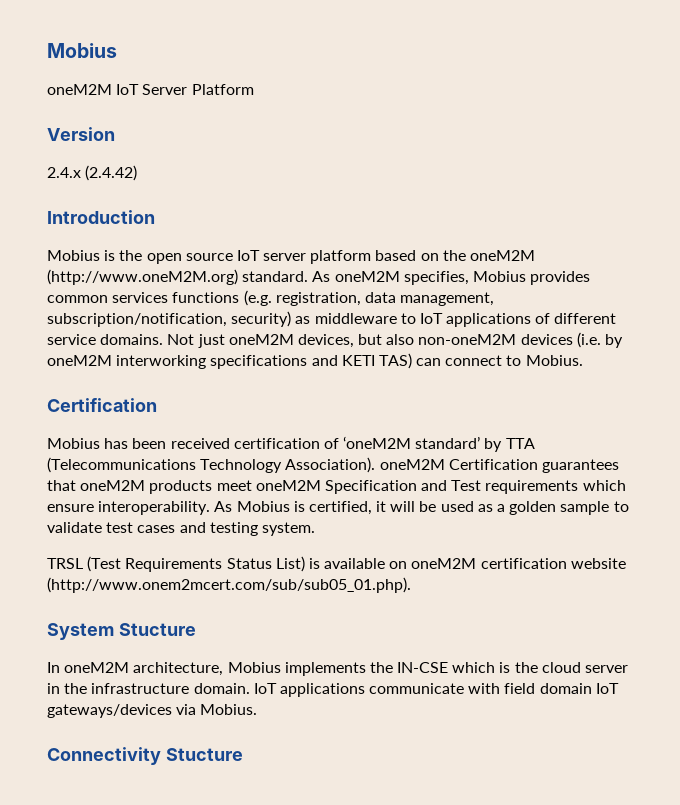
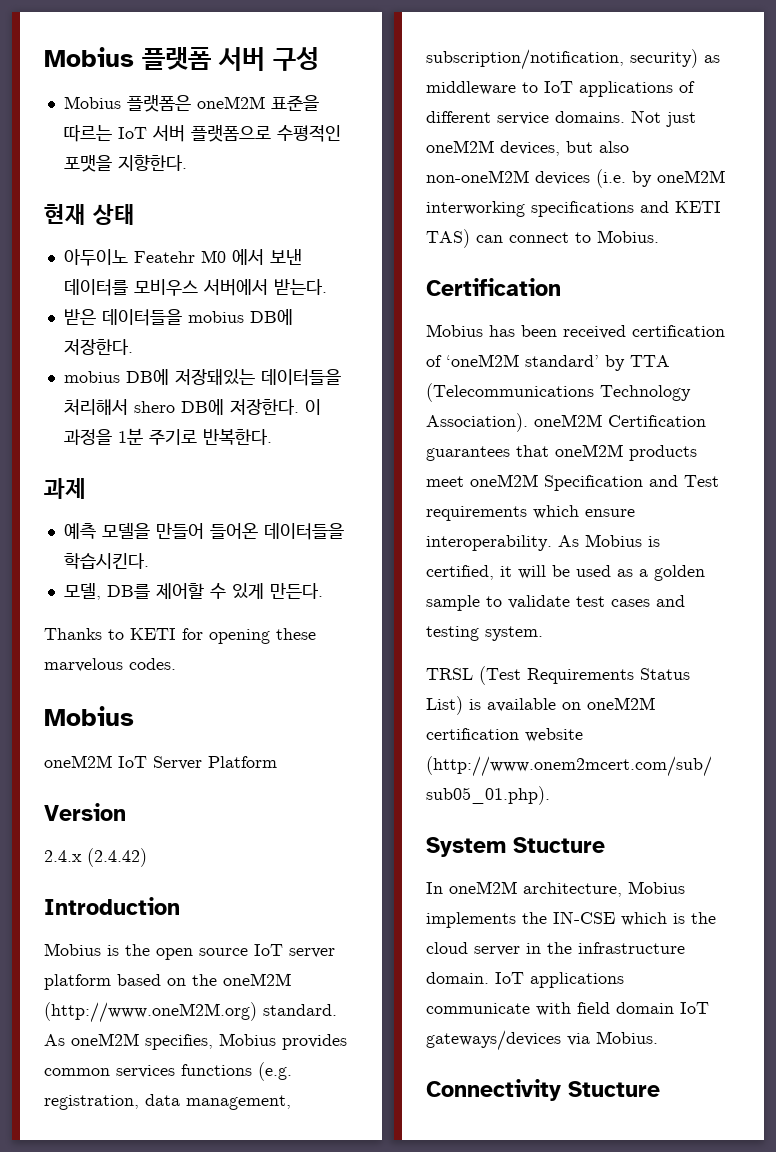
+ Mobius 플랫폼 서버 구성
+ Mobius 플랫폼은 oneM2M 표준을 따르는 IoT 서버 플랫폼으로 수평적인 포맷을 지향한다.
+ 현재 상태
+ 아두이노 Featehr M0 에서 보낸 데이터를 모비우스 서버에서 받는다.
+ 받은 데이터들을 mobius DB에 저장한다.
+ mobius DB에 저장돼있는 데이터들을 처리해서 shero DB에 저장한다. 이 과정을 1분 주기로 반복한다.
+ 과제
+ 예측 모델을 만들어 들어온 데이터들을 학습시킨다.
+ 모델, DB를 제어할 수 있게 만든다.
+ Thanks to KETI for opening these marvelous codes.

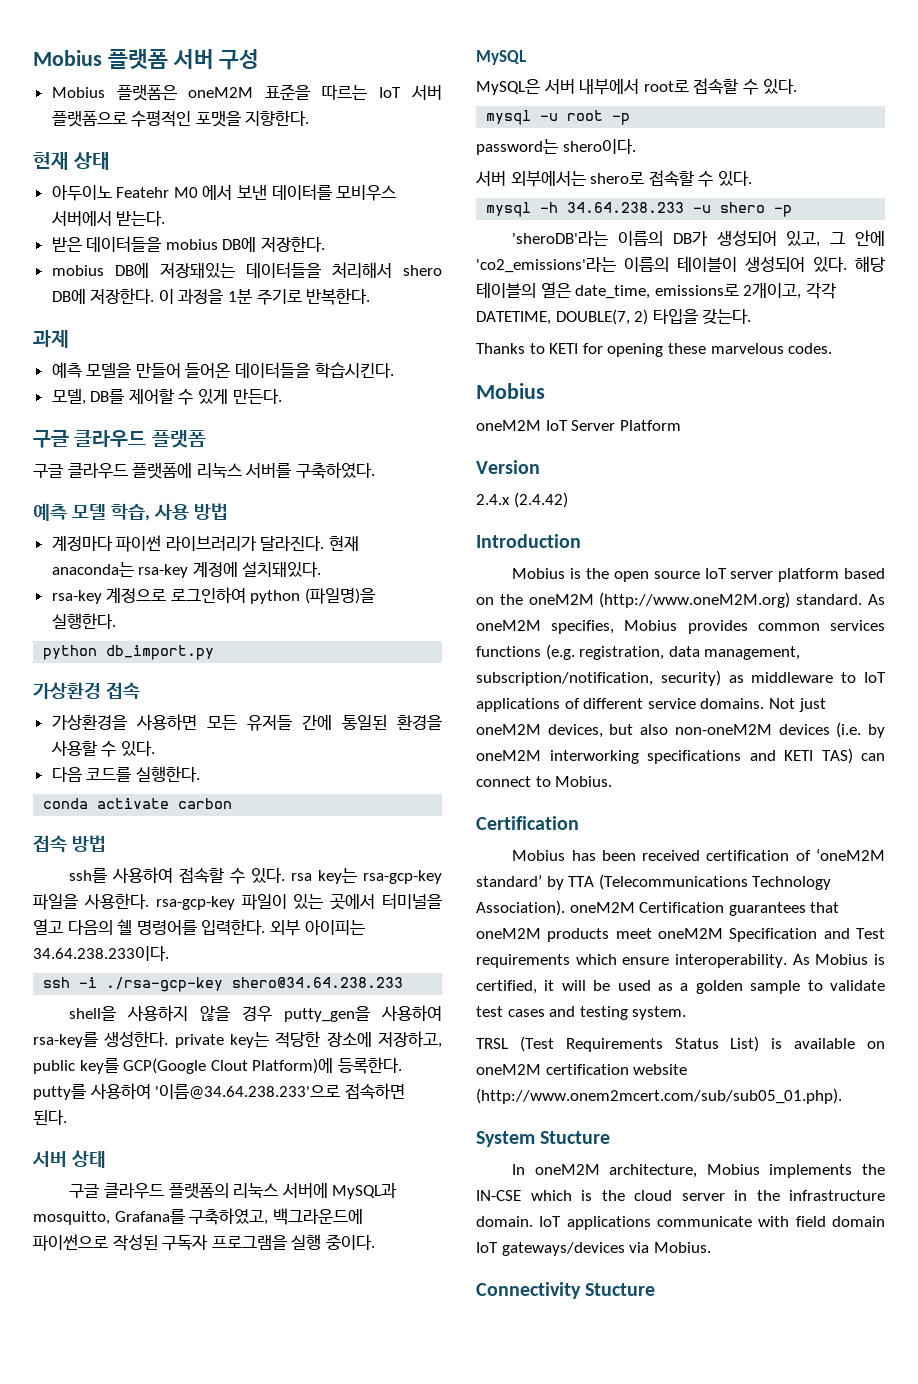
+ 구글 클라우드 플랫폼
+ 구글 클라우드 플랫폼에 리눅스 서버를 구축하였다.
+ 예측 모델 학습, 사용 방법
+ 계정마다 파이썬 라이브러리가 달라진다. 현재 anaconda는 rsa-key 계정에 설치돼있다.
+ rsa-key 계정으로 로그인하여 python (파일명)을 실행한다.
+ python db_import.py
+ 가상환경 접속
+ 가상환경을 사용하면 모든 유저들 간에 통일된 환경을 사용할 수 있다.
+ 다음 코드를 실행한다.
+ conda activate carbon
+ 접속 방법
+ ssh를 사용하여 접속할 수 있다. rsa key는 rsa-gcp-key 파일을 사용한다. rsa-gcp-key 파일이 있는 곳에서 터미널을 열고 다음의 쉘 명령어를 입력한다. 외부 아이피는 34.64.238.233이다.
+ ssh -i ./rsa-gcp-key shero@34.64.238.233
+ shell을 사용하지 않을 경우 putty_gen을 사용하여 rsa-key를 생성한다. private key는 적당한 장소에 저장하고, public key를 GCP(Google Clout Platform)에 등록한다. putty를 사용하여 '이름@34.64.238.233'으로 접속하면 된다.
+ 서버 상태
+ 구글 클라우드 플랫폼의 리눅스 서버에 MySQL과 mosquitto, Grafana를 구축하였고, 백그라운드에 파이썬으로 작성된 구독자 프로그램을 실행 중이다.
+ MySQL
+ MySQL은 서버 내부에서 root로 접속할 수 있다.
+ mysql -u root -p
+ password는 shero이다.
+ 서버 외부에서는 shero로 접속할 수 있다.
+ mysql -h 34.64.238.233 -u shero -p
+ 'sheroDB'라는 이름의 DB가 생성되어 있고, 그 안에 'co2_emissions'라는 이름의 테이블이 생성되어 있다. 해당 테이블의 열은 date_time, emissions로 2개이고, 각각 DATETIME, DOUBLE(7, 2) 타입을 갖는다.

